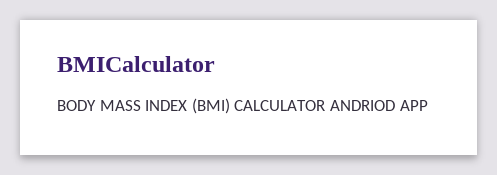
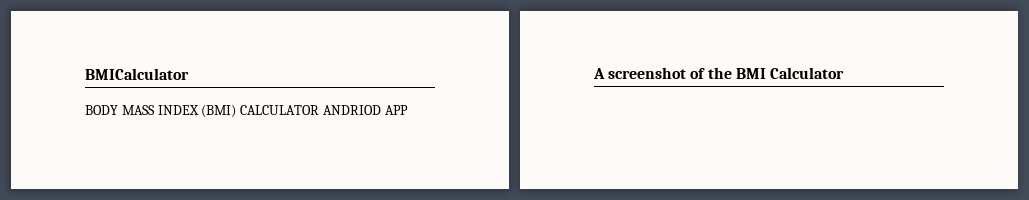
+ A screenshot of the BMI Calculator

